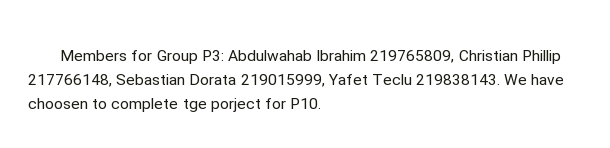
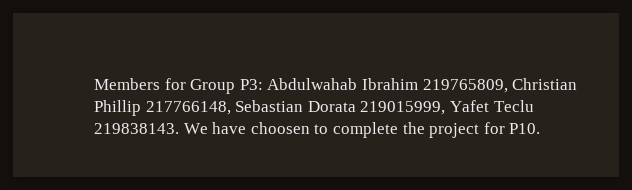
- We have choosen to complete tge porject for P10.
+ We have choosen to complete the project for P10.

